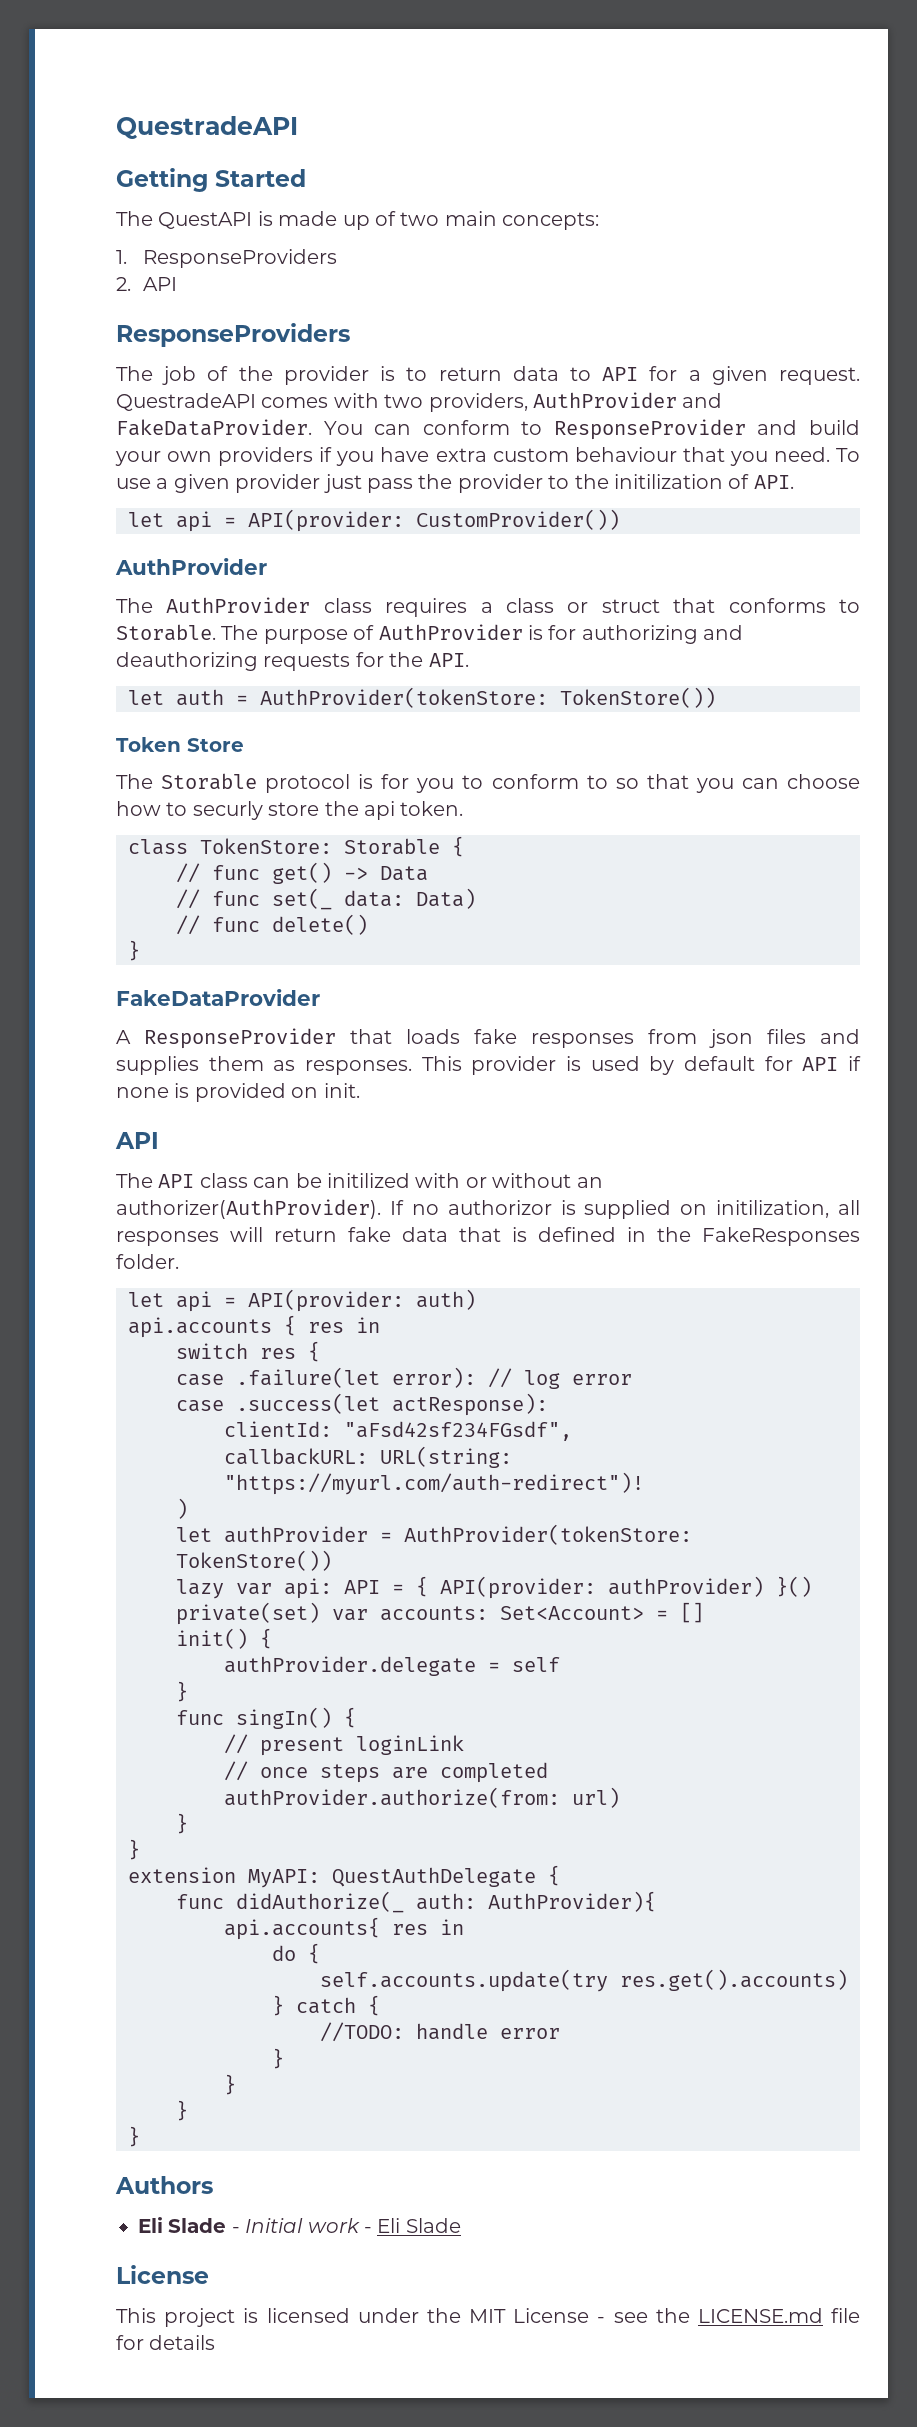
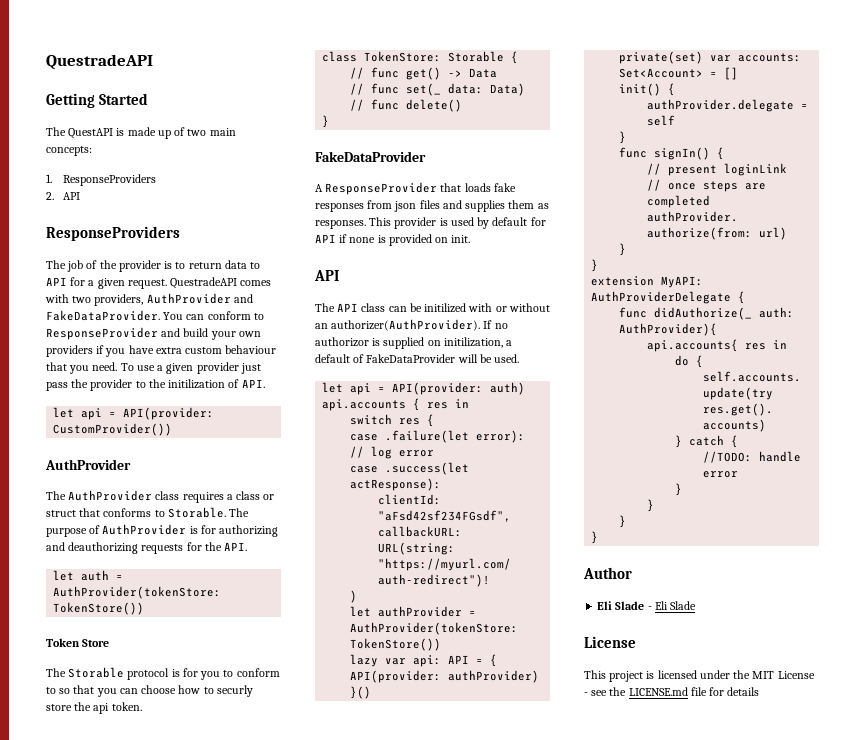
- If no authorizor is supplied on initilization, all responses will return fake data that is defined in the FakeResponses folder.
+ If no authorizor is supplied on initilization, a default of FakeDataProvider will be used.
- func singIn() {
+ func signIn() {
- extension MyAPI: QuestAuthDelegate {
+ extension MyAPI: AuthProviderDelegate {
- Authors
+ Author
- Eli Slade - Initial work - Eli Slade
+ Eli Slade - Eli Slade

